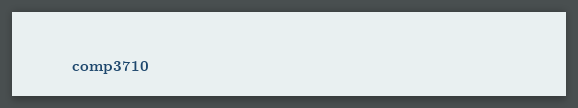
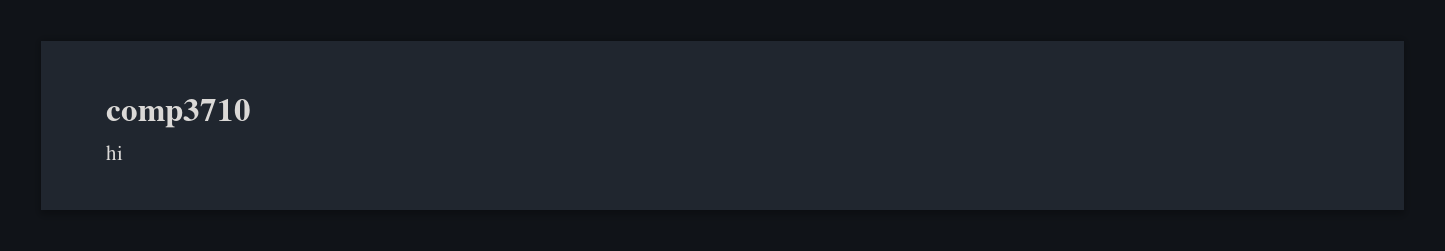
+ hi

